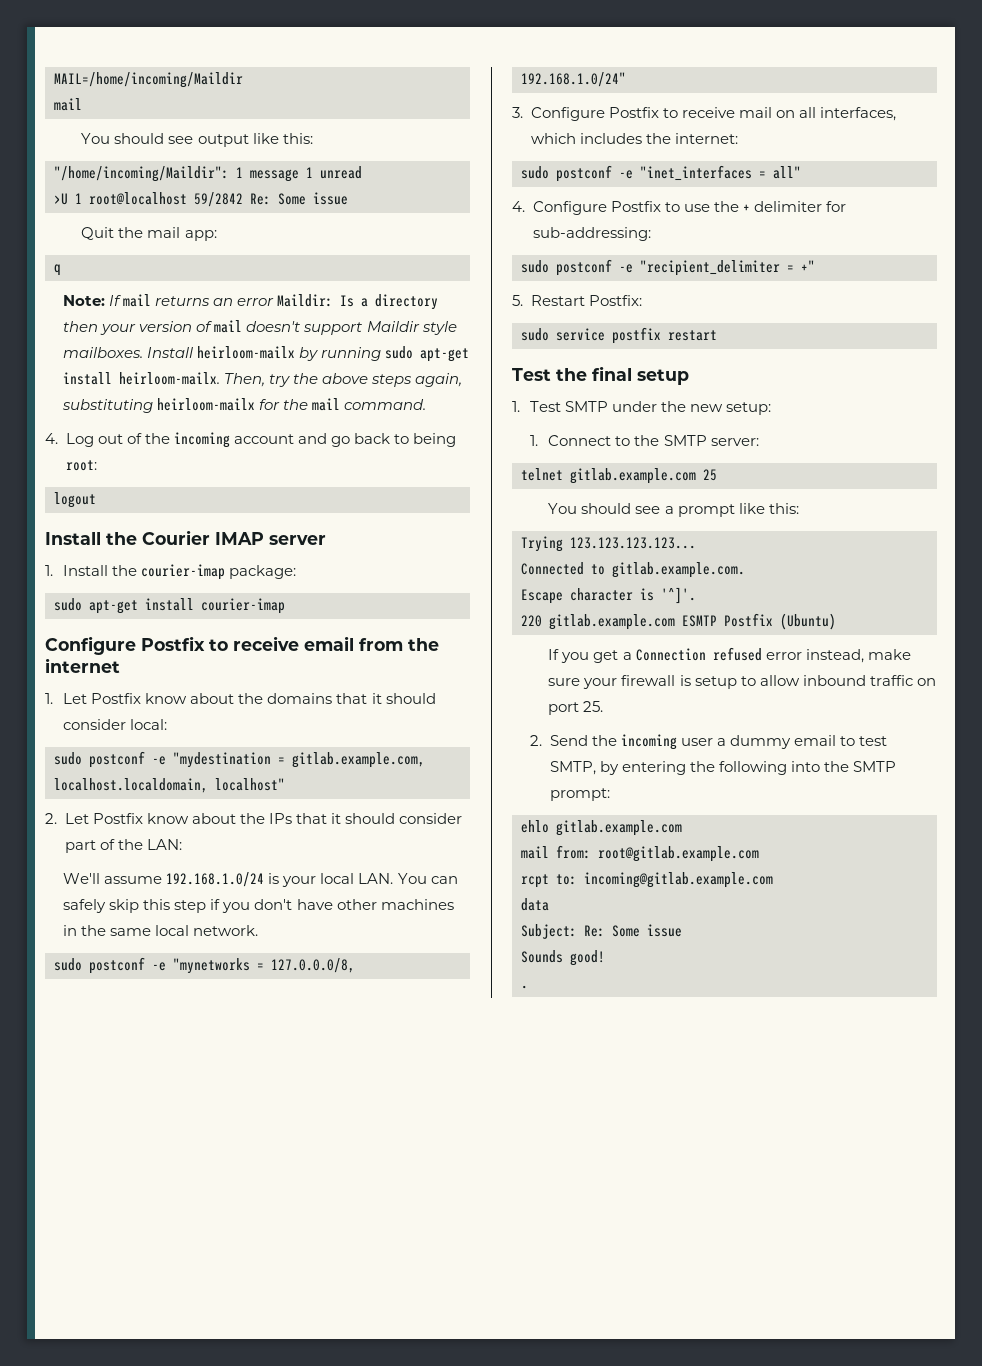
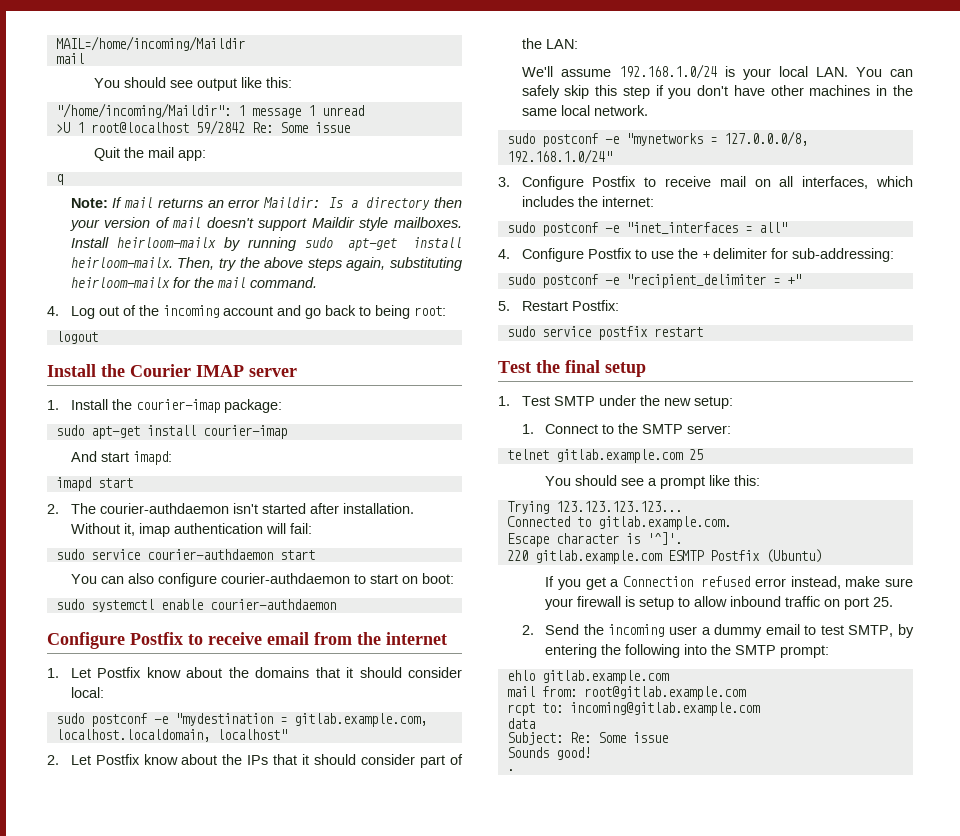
+ And start imapd:
+ imapd start
+ 2. The courier-authdaemon isn't started after installation. Without it, imap authentication will fail:
+ sudo service courier-authdaemon start
+ You can also configure courier-authdaemon to start on boot:
+ sudo systemctl enable courier-authdaemon

